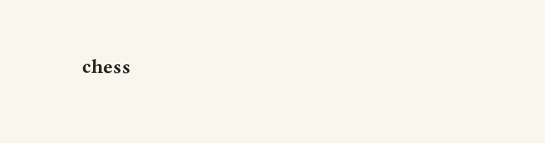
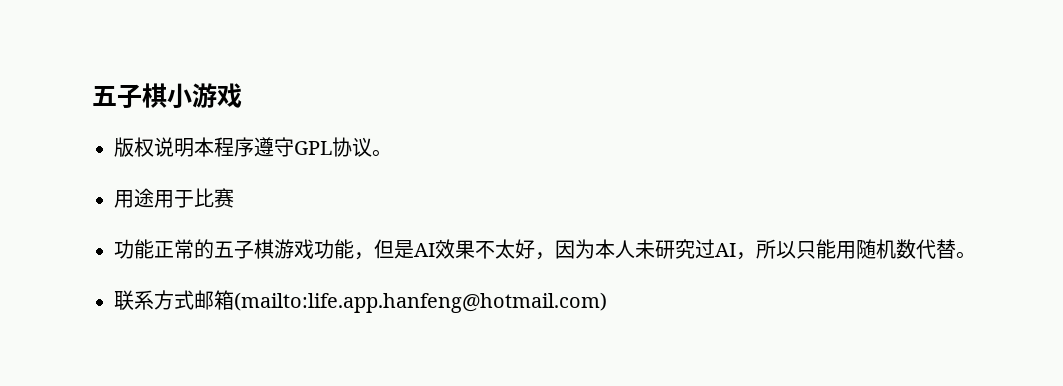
- chess
+ 五子棋小游戏
+ 版权说明本程序遵守GPL协议。
+ 用途用于比赛
+ 功能正常的五子棋游戏功能，但是AI效果不太好，因为本人未研究过AI，所以只能用随机数代替。
+ 联系方式邮箱(mailto:life.app.hanfeng@hotmail.com)

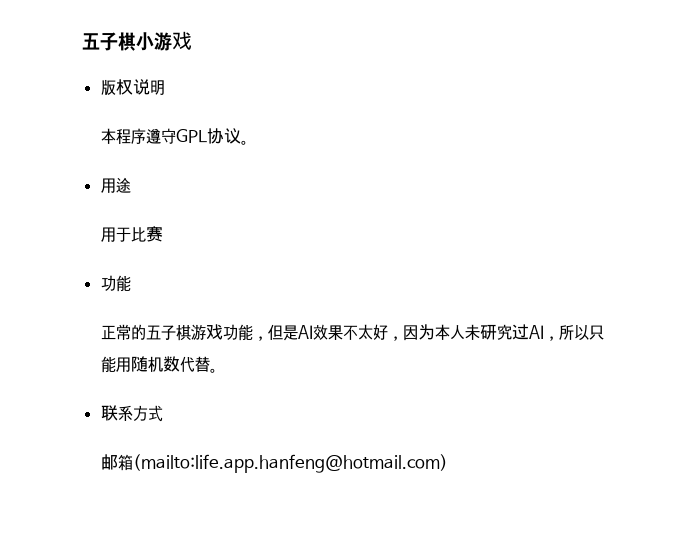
- 版权说明本程序遵守GPL协议。
+ 版权说明
+ 本程序遵守GPL协议。
- 用途用于比赛
- 功能正常的五子棋游戏功能，但是AI效果不太好，因为本人未研究过AI，所以只能用随机数代替。
+ 用途
+ 用于比赛
+ 功能
+ 正常的五子棋游戏功能，但是AI效果不太好，因为本人未研究过AI，所以只能用随机数代替。
- 联系方式邮箱(mailto:life.app.hanfeng@hotmail.com)
+ 联系方式
+ 邮箱(mailto:life.app.hanfeng@hotmail.com)

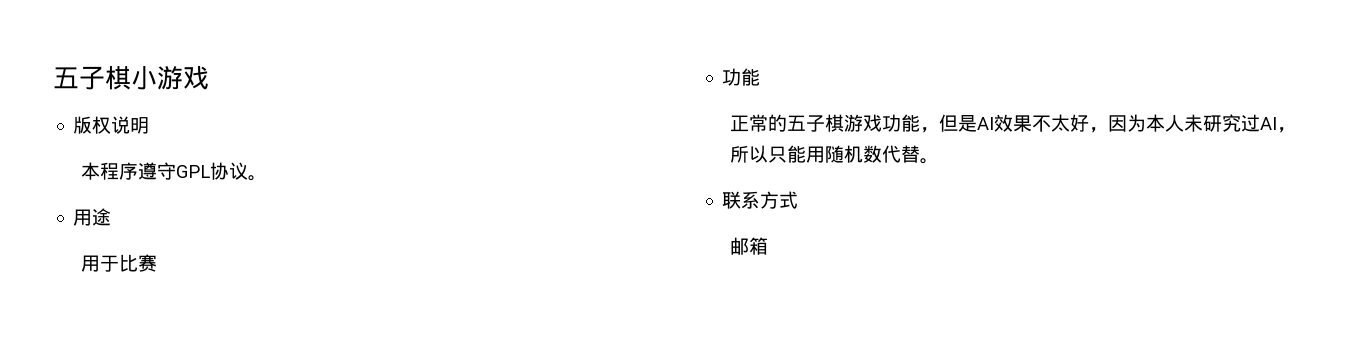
- 邮箱(mailto:life.app.hanfeng@hotmail.com)
+ 邮箱

